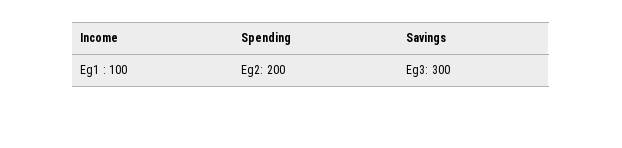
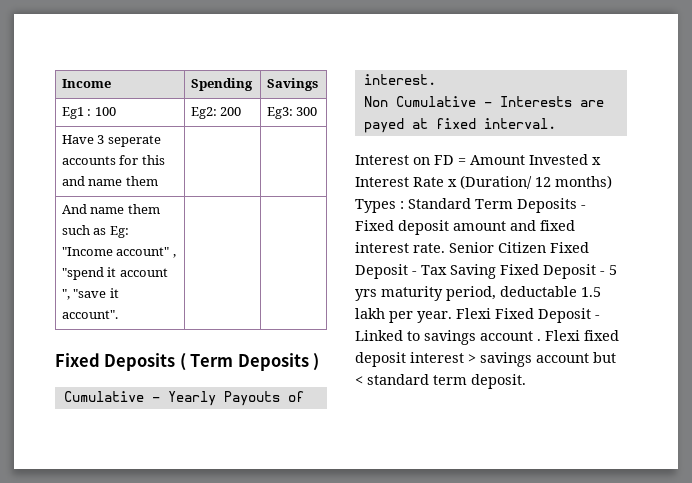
+ Have 3 seperate accounts for this and name them | |
+ And name them such as Eg: "Income account" , "spend it account ", "save it account". | |
+ Fixed Deposits ( Term Deposits )
+ Cumulative - Yearly Payouts of interest.
+ Non Cumulative - Interests are payed at fixed interval.
+ Interest on FD = Amount Invested x Interest Rate x (Duration/ 12 months) Types : Standard Term Deposits - Fixed deposit amount and fixed interest rate. Senior Citizen Fixed Deposit - Tax Saving Fixed Deposit - 5 yrs maturity period, deductable 1.5 lakh per year. Flexi Fixed Deposit - Linked to savings account . Flexi fixed deposit interest > savings account but < standard term deposit.

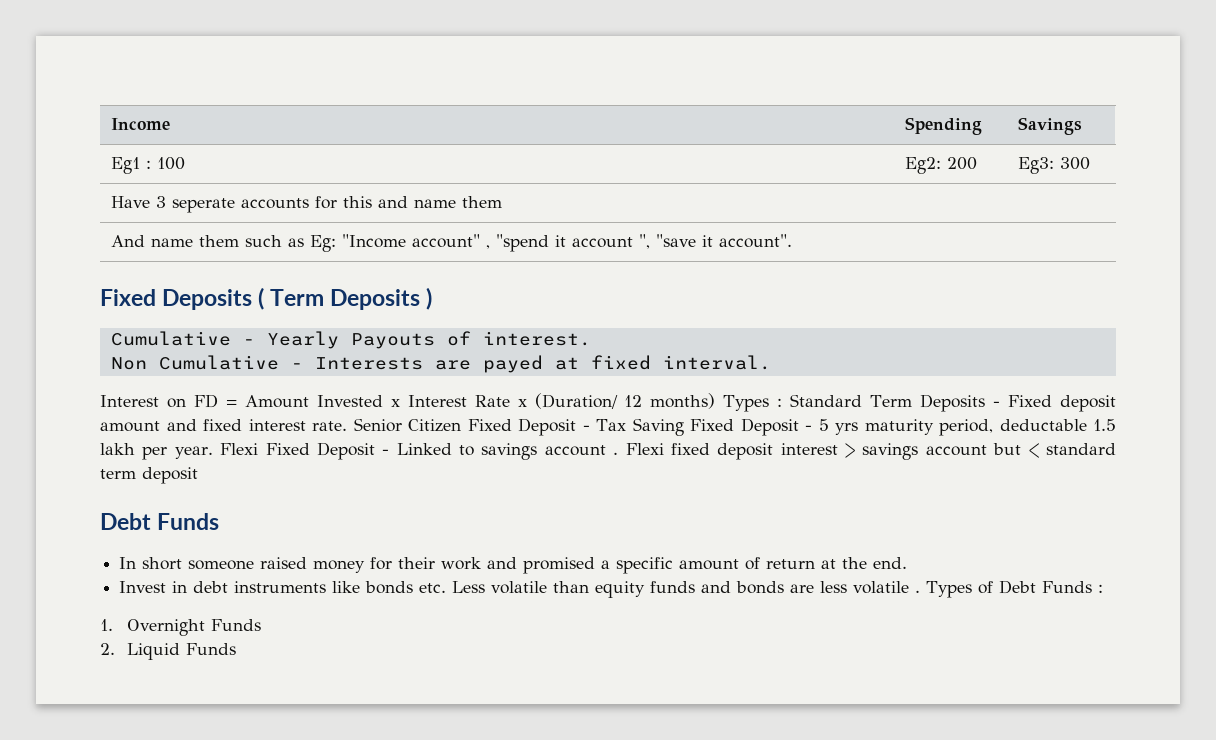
- Flexi fixed deposit interest > savings account but < standard term deposit.
+ Flexi fixed deposit interest > savings account but < standard term deposit
+ Debt Funds
+ In short someone raised money for their work and promised a specific amount of return at the end.
+ Invest in debt instruments like bonds etc. Less volatile than equity funds and bonds are less volatile . Types of Debt Funds :
+ 1. Overnight Funds
+ 2. Liquid Funds

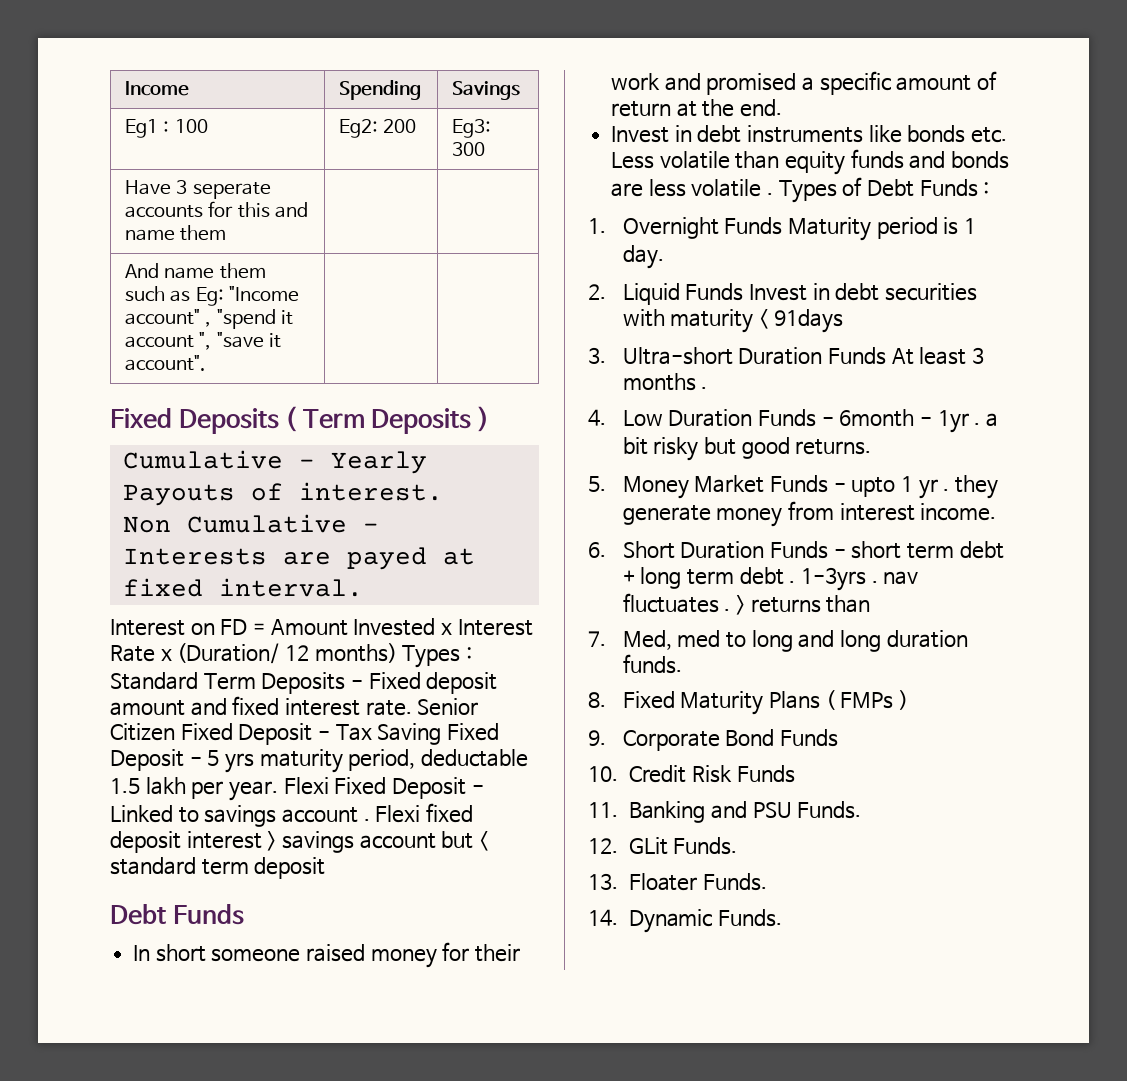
- 1. Overnight Funds
- 2. Liquid Funds
+ 1. Overnight Funds Maturity period is 1 day.
+ 2. Liquid Funds Invest in debt securities with maturity < 91days
+ 3. Ultra-short Duration Funds At least 3 months .
+ 4. Low Duration Funds - 6month - 1yr . a bit risky but good returns.
+ 5. Money Market Funds - upto 1 yr . they generate money from interest income.
+ 6. Short Duration Funds - short term debt + long term debt . 1-3yrs . nav fluctuates . > returns than
+ 7. Med, med to long and long duration funds.
+ 8. Fixed Maturity Plans ( FMPs )
+ 9. Corporate Bond Funds
+ 10. Credit Risk Funds
+ 11. Banking and PSU Funds.
+ 12. GLit Funds.
+ 13. Floater Funds.
+ 14. Dynamic Funds.

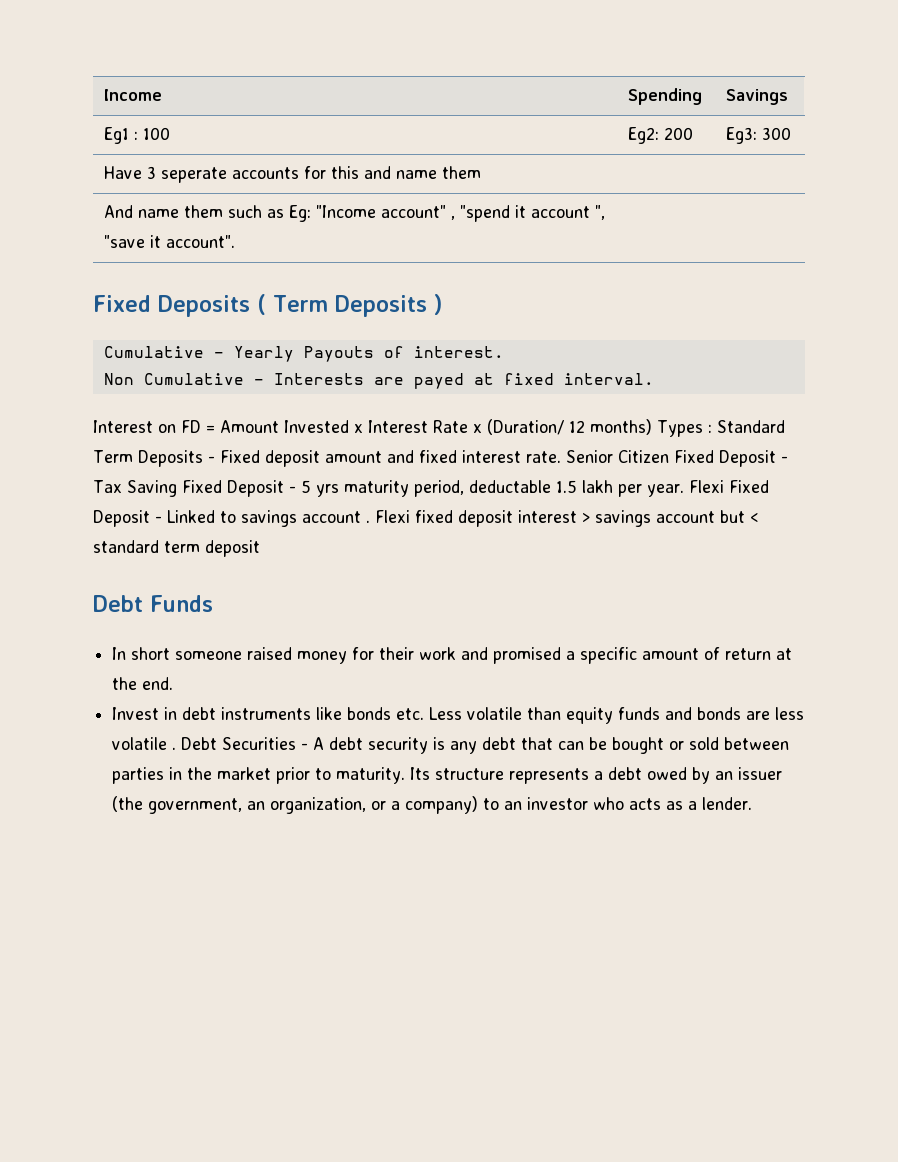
- Types of Debt Funds :
- 1. Overnight Funds Maturity period is 1 day.
- 2. Liquid Funds Invest in debt securities with maturity < 91days
- 3. Ultra-short Duration Funds At least 3 months .
- 4. Low Duration Funds - 6month - 1yr . a bit risky but good returns.
- 5. Money Market Funds - upto 1 yr . they generate money from interest income.
- 6. Short Duration Funds - short term debt + long term debt . 1-3yrs . nav fluctuates . > returns than
- 7. Med, med to long and long duration funds.
- 8. Fixed Maturity Plans ( FMPs )
- 9. Corporate Bond Funds
- 10. Credit Risk Funds
- 11. Banking and PSU Funds.
- 12. GLit Funds.
- 13. Floater Funds.
- 14. Dynamic Funds.
+ Debt Securities - A debt security is any debt that can be bought or sold between parties in the market prior to maturity. Its structure represents a debt owed by an issuer (the government, an organization, or a company) to an investor who acts as a lender.

